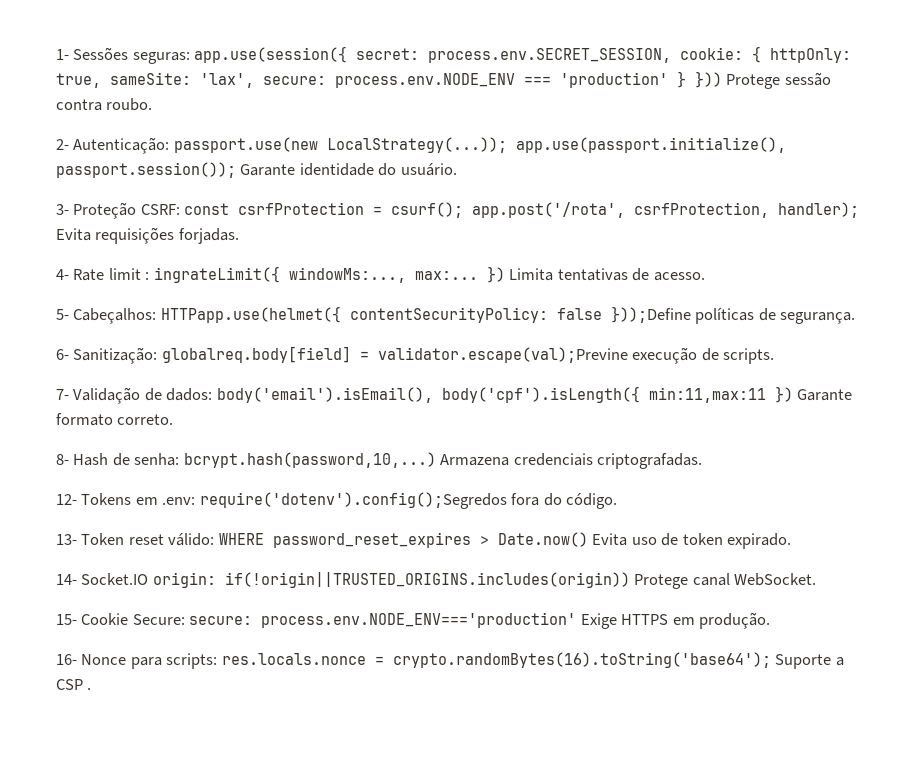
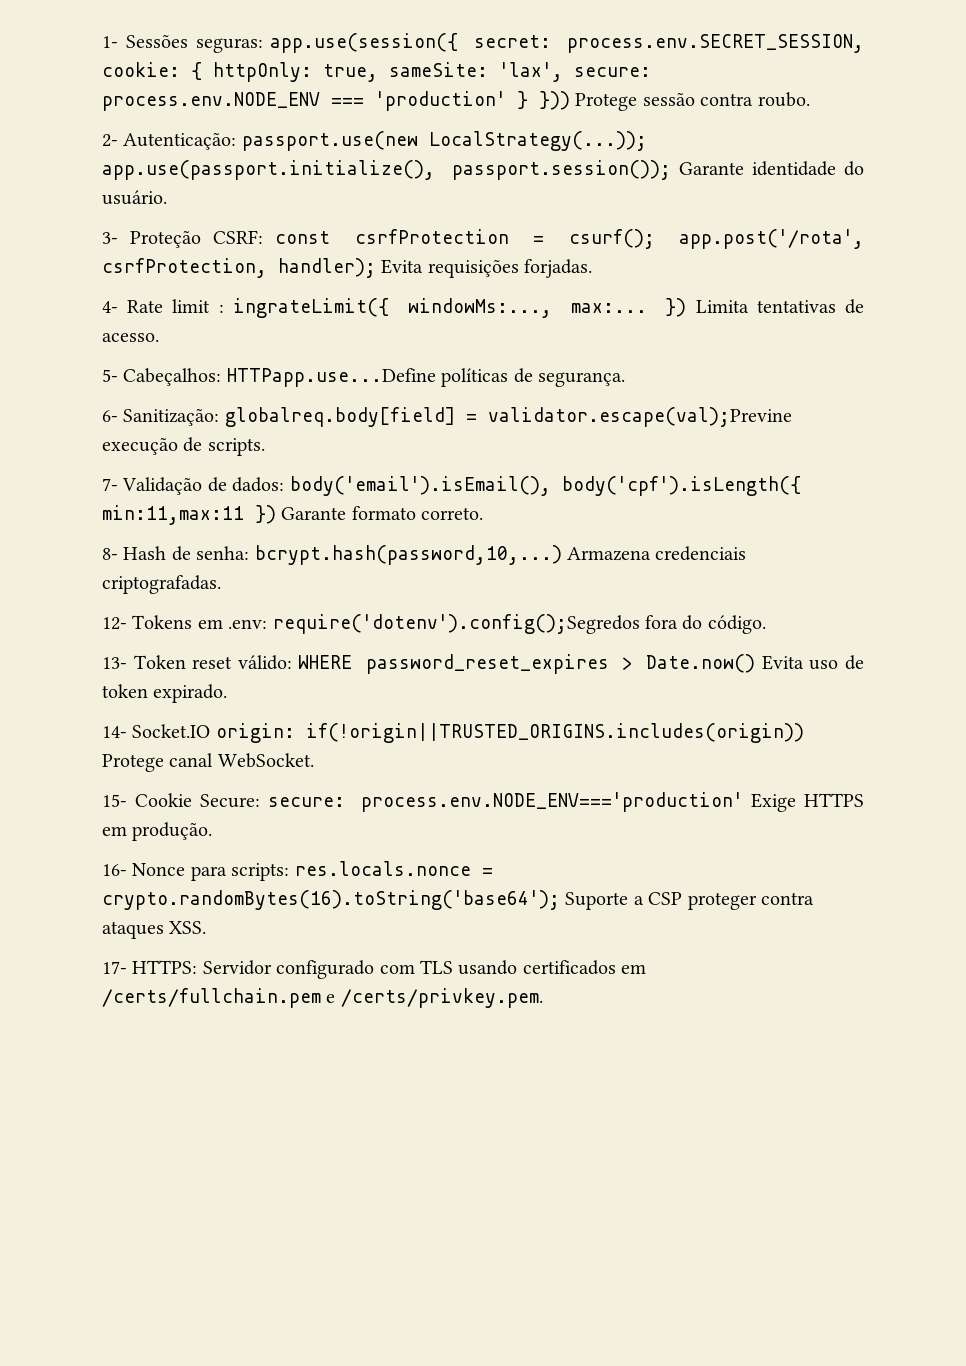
- 5- Cabeçalhos: HTTPapp.use(helmet({ contentSecurityPolicy: false }));Define políticas de segurança.
+ 5- Cabeçalhos: HTTPapp.use...Define políticas de segurança.
- 16- Nonce para scripts: res.locals.nonce = crypto.randomBytes(16).toString('base64'); Suporte a CSP .
+ 16- Nonce para scripts: res.locals.nonce = crypto.randomBytes(16).toString('base64'); Suporte a CSP proteger contra ataques XSS.
+ 17- HTTPS: Servidor configurado com TLS usando certificados em /certs/fullchain.pem e /certs/privkey.pem.

